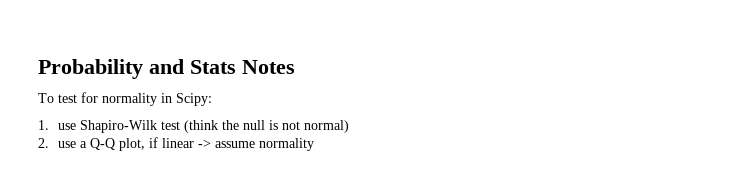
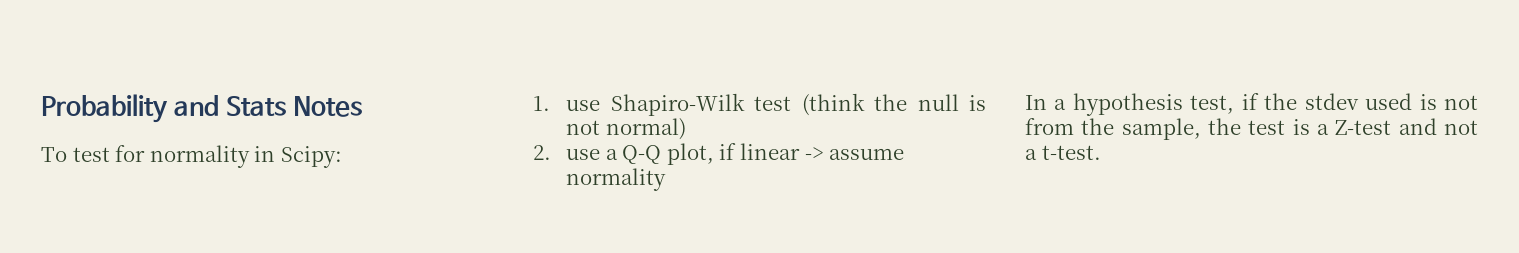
+ In a hypothesis test, if the stdev used is not from the sample, the test is a Z-test and not a t-test.

